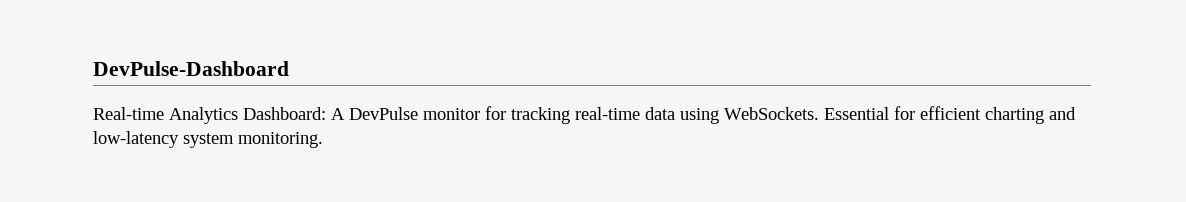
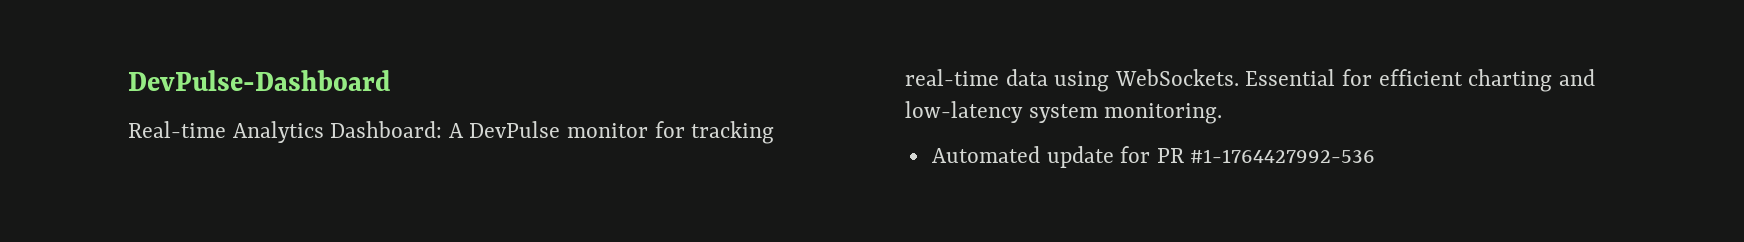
+ Automated update for PR #1-1764427992-536

